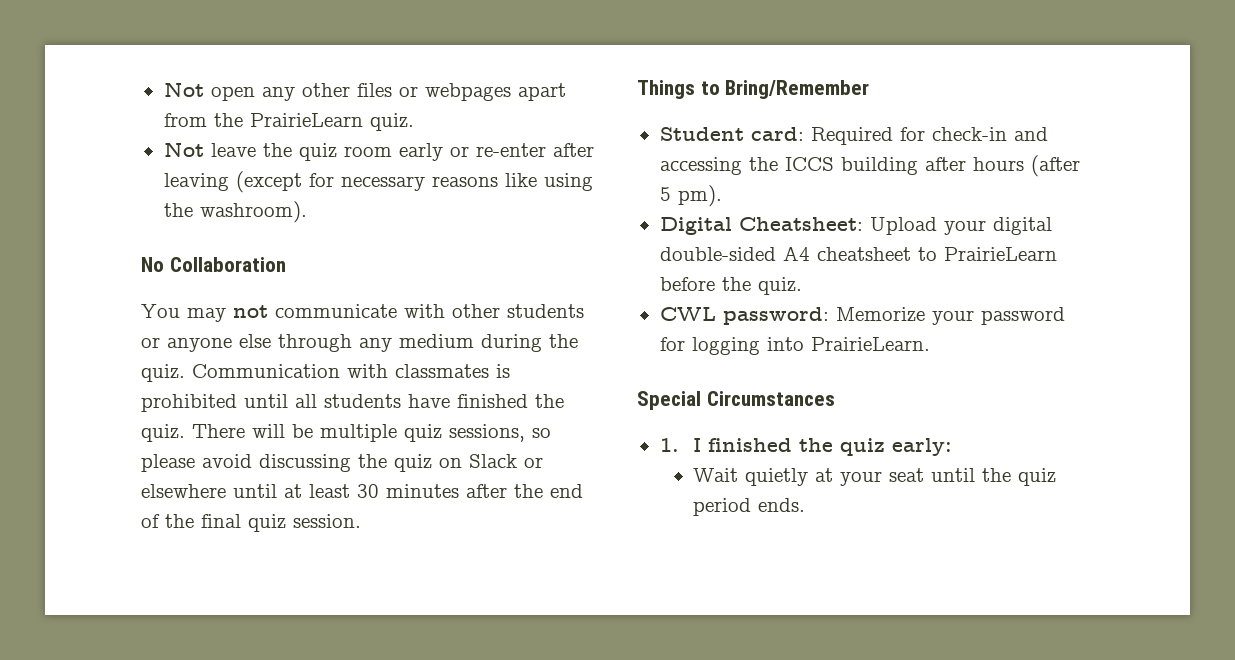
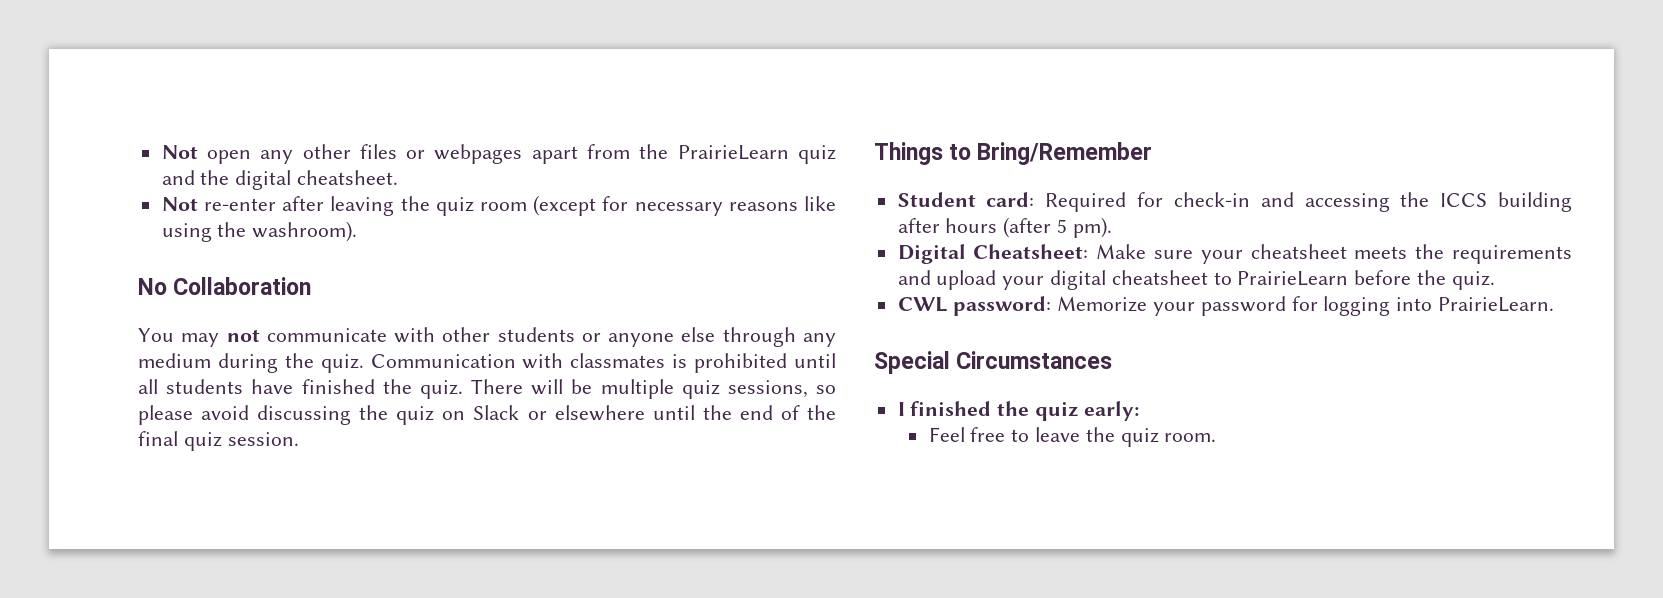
- Not open any other files or webpages apart from the PrairieLearn quiz.
- Not leave the quiz room early or re-enter after leaving (except for necessary reasons like using the washroom).
+ Not open any other files or webpages apart from the PrairieLearn quiz and the digital cheatsheet.
+ Not re-enter after leaving the quiz room (except for necessary reasons like using the washroom).
- There will be multiple quiz sessions, so please avoid discussing the quiz on Slack or elsewhere until at least 30 minutes after the end of the final quiz session.
+ There will be multiple quiz sessions, so please avoid discussing the quiz on Slack or elsewhere until the end of the final quiz session.
- Digital Cheatsheet: Upload your digital double-sided A4 cheatsheet to PrairieLearn before the quiz.
+ Digital Cheatsheet: Make sure your cheatsheet meets the requirements and upload your digital cheatsheet to PrairieLearn before the quiz.
- 1. I finished the quiz early:
+ I finished the quiz early:
- Wait quietly at your seat until the quiz period ends.
+ Feel free to leave the quiz room.

